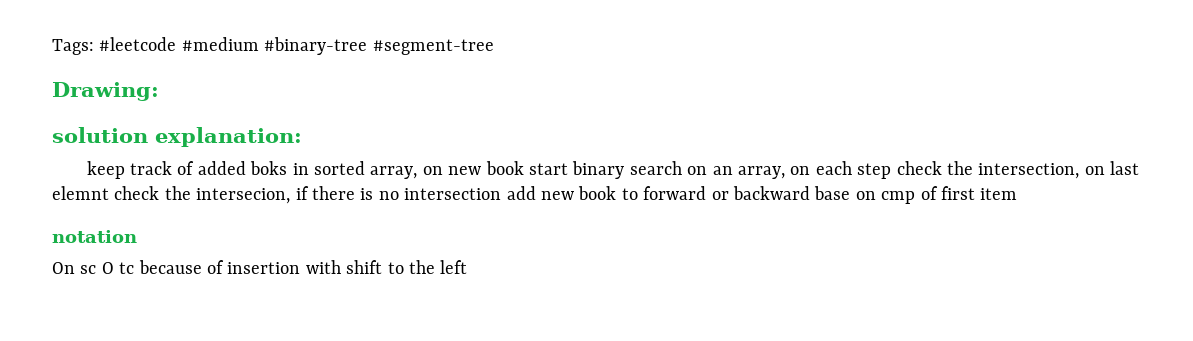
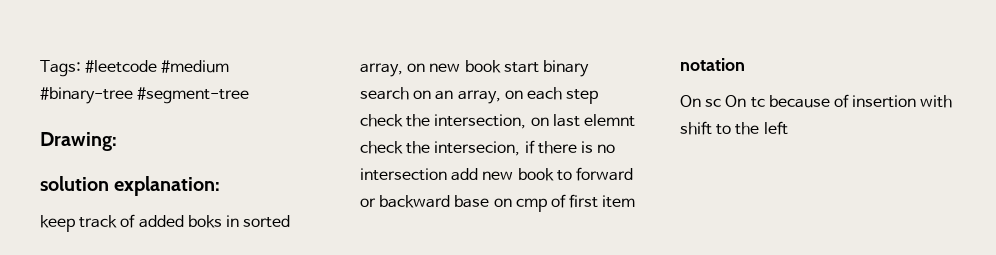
- On sc O tc because of insertion with shift to the left
+ On sc On tc because of insertion with shift to the left

